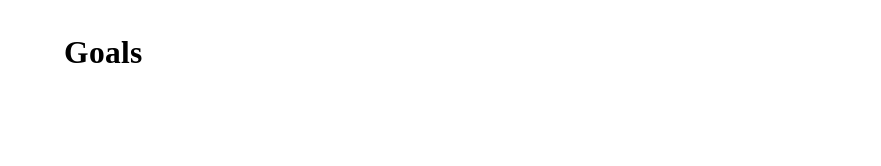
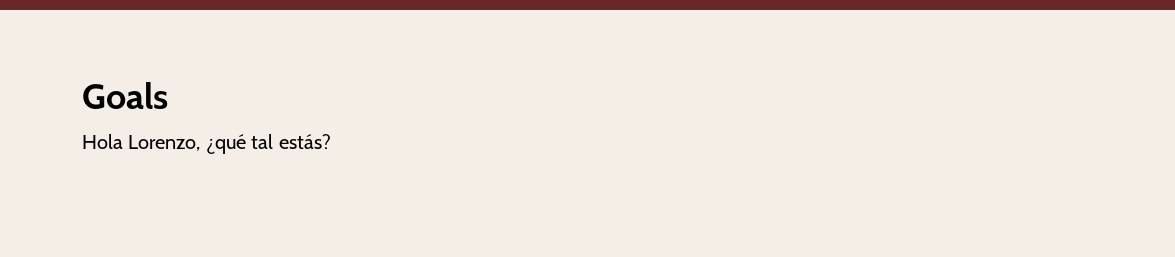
+ Hola Lorenzo, ¿qué tal estás?

